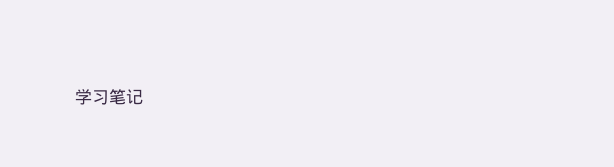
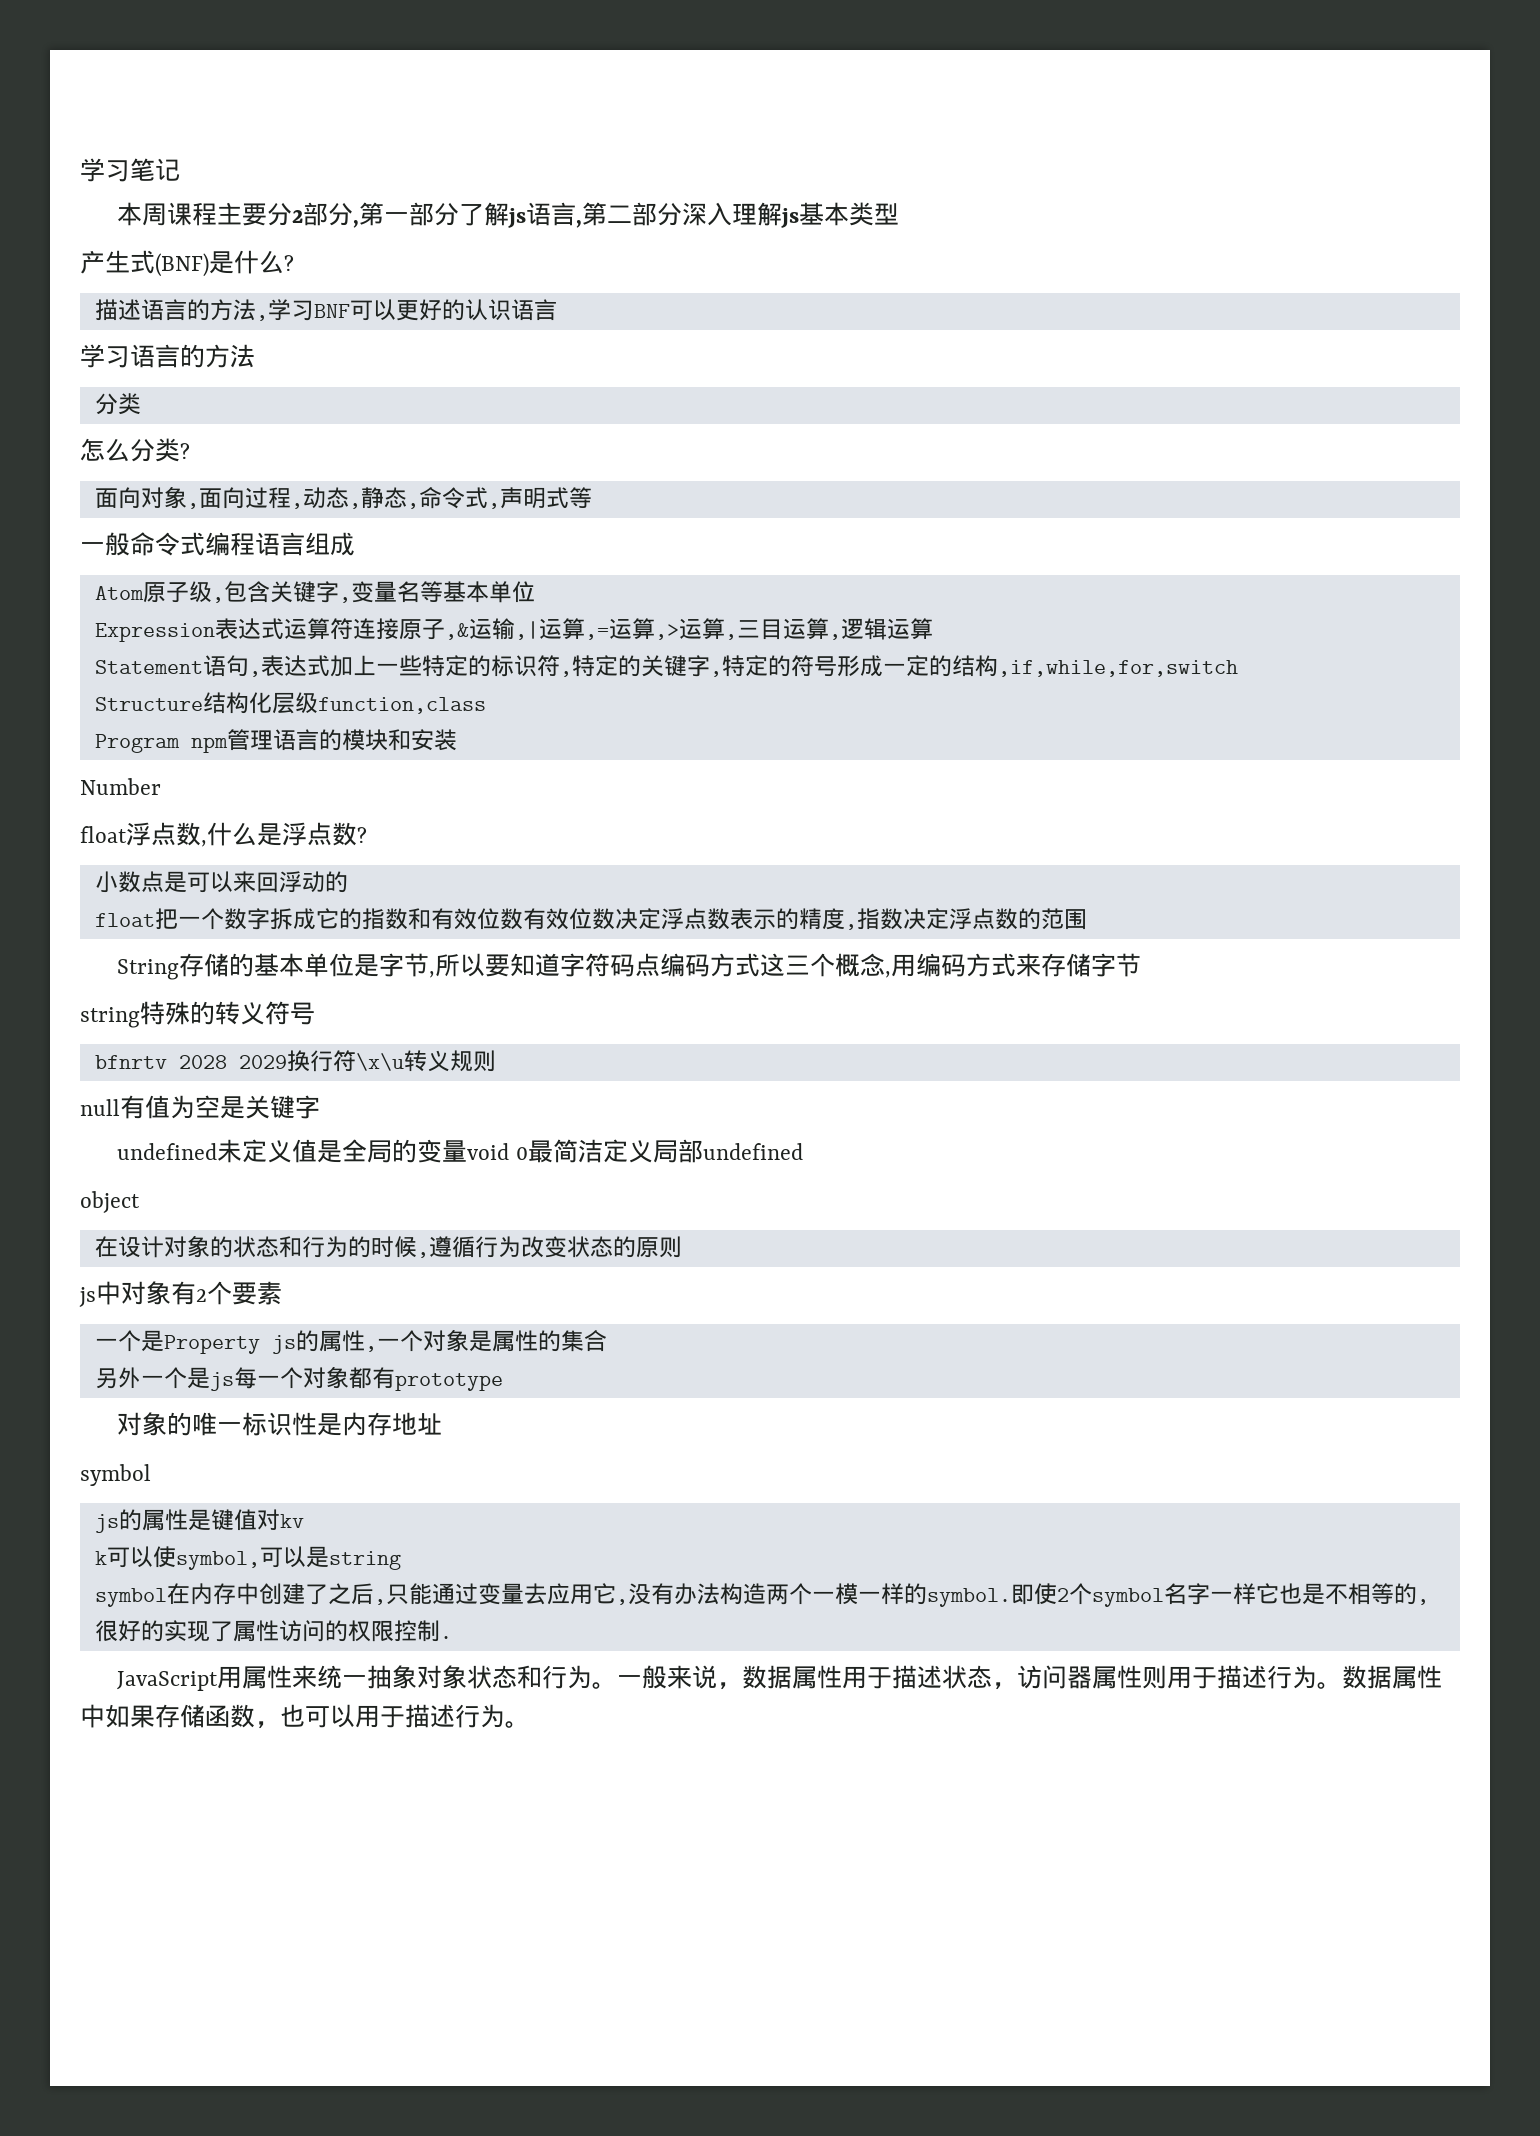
+ 本周课程主要分2部分,第一部分了解js语言,第二部分深入理解js基本类型
+ 产生式(BNF)是什么?
+ 描述语言的方法,学习BNF可以更好的认识语言
+ 学习语言的方法
+ 分类
+ 怎么分类?
+ 面向对象,面向过程,动态,静态,命令式,声明式等
+ 一般命令式编程语言组成
+ Atom原子级,包含关键字,变量名等基本单位
+ Expression表达式运算符连接原子,&运输,|运算,=运算,>运算,三目运算,逻辑运算
+ Statement语句,表达式加上一些特定的标识符,特定的关键字,特定的符号形成一定的结构,if,while,for,switch
+ Structure结构化层级function,class
+ Program npm管理语言的模块和安装
+ Number
+ float浮点数,什么是浮点数?
+ 小数点是可以来回浮动的
+ float把一个数字拆成它的指数和有效位数有效位数决定浮点数表示的精度,指数决定浮点数的范围
+ String存储的基本单位是字节,所以要知道字符码点编码方式这三个概念,用编码方式来存储字节
+ string特殊的转义符号
+ bfnrtv 2028 2029换行符\x\u转义规则
+ null有值为空是关键字
+ undefined未定义值是全局的变量void 0最简洁定义局部undefined
+ object
+ 在设计对象的状态和行为的时候,遵循行为改变状态的原则
+ js中对象有2个要素
+ 一个是Property js的属性,一个对象是属性的集合
+ 另外一个是js每一个对象都有prototype
+ 对象的唯一标识性是内存地址
+ symbol
+ js的属性是键值对kv
+ k可以使symbol,可以是string
+ symbol在内存中创建了之后,只能通过变量去应用它,没有办法构造两个一模一样的symbol.即使2个symbol名字一样它也是不相等的,很好的实现了属性访问的权限控制.
+ JavaScript用属性来统一抽象对象状态和行为。一般来说，数据属性用于描述状态，访问器属性则用于描述行为。数据属性中如果存储函数，也可以用于描述行为。

